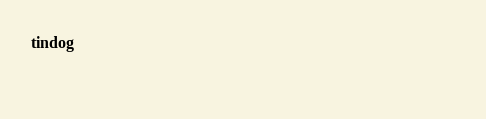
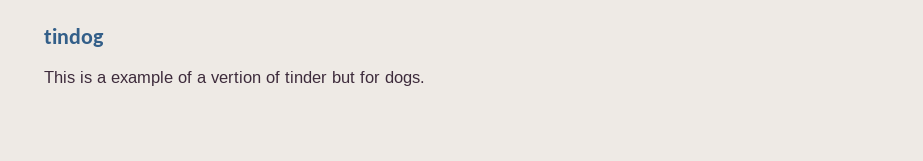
+ This is a example of a vertion of tinder but for dogs.

